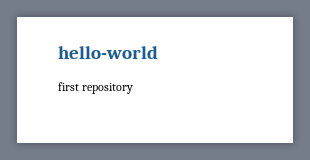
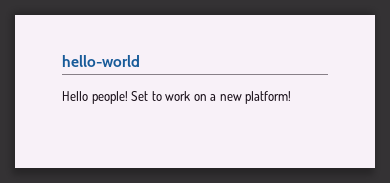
- first repository
+ Hello people! Set to work on a new platform!

